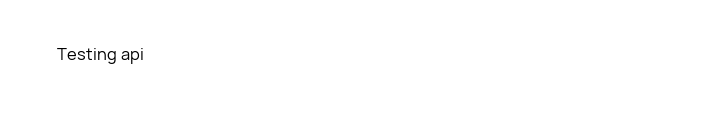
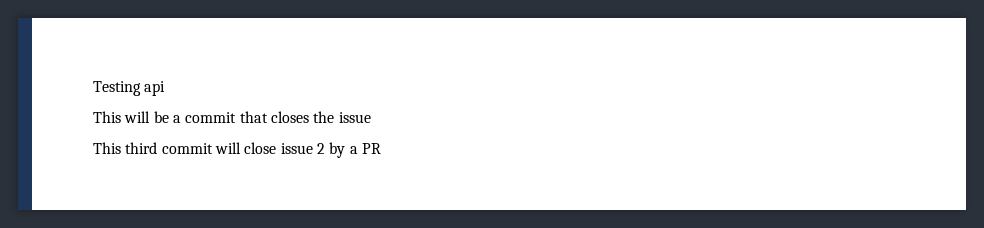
+ This will be a commit that closes the issue
+ This third commit will close issue 2 by a PR

